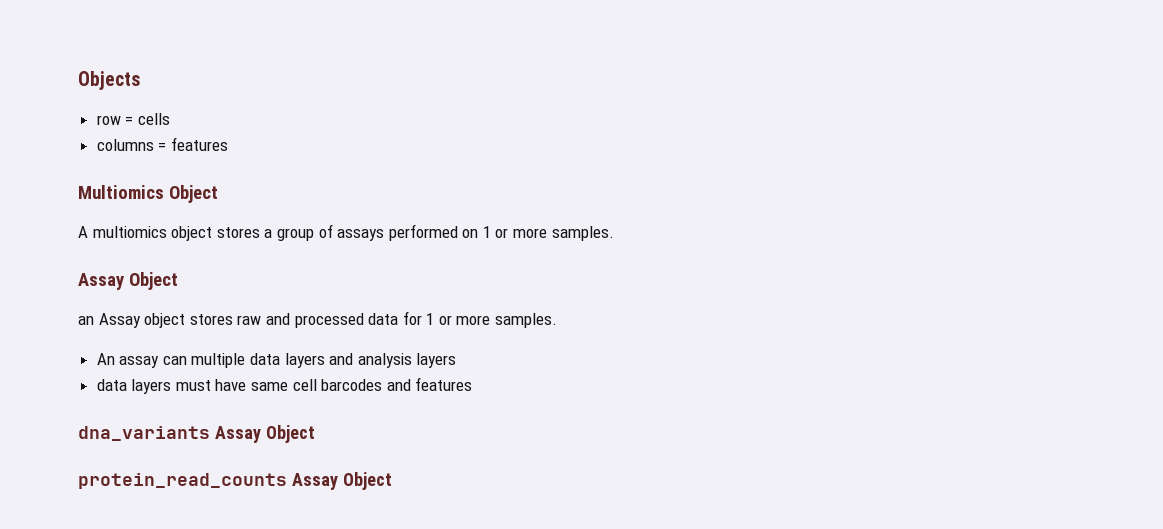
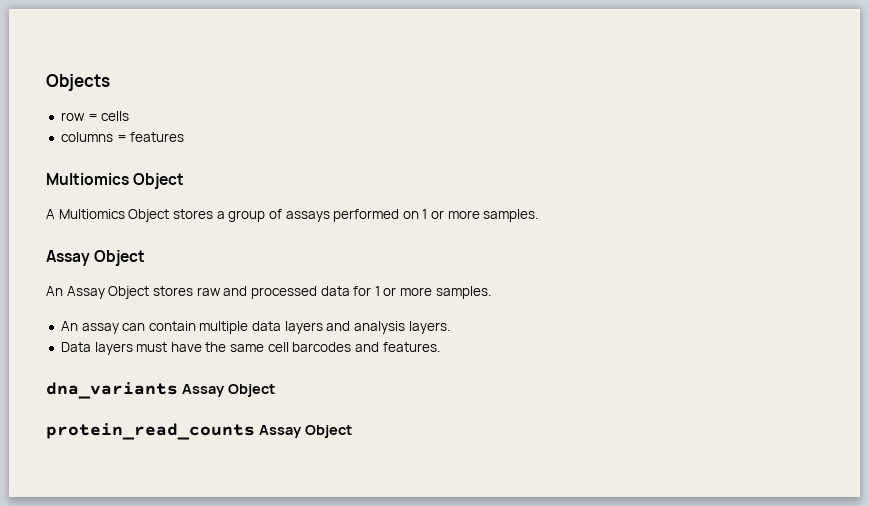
- A multiomics object stores a group of assays performed on 1 or more samples.
+ A Multiomics Object stores a group of assays performed on 1 or more samples.
- an Assay object stores raw and processed data for 1 or more samples.
+ An Assay Object stores raw and processed data for 1 or more samples.
- An assay can multiple data layers and analysis layers
- data layers must have same cell barcodes and features
+ An assay can contain multiple data layers and analysis layers.
+ Data layers must have the same cell barcodes and features.

